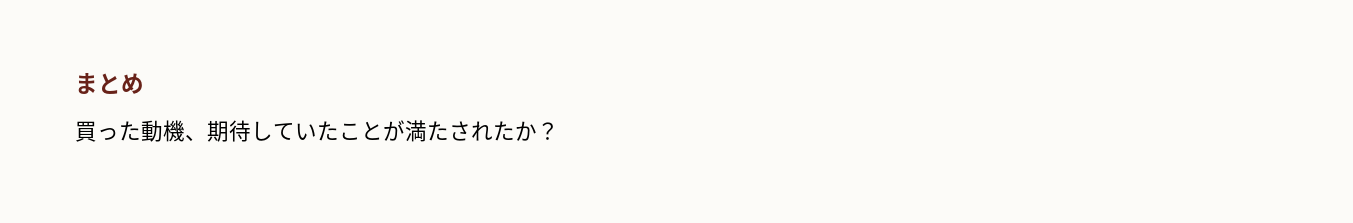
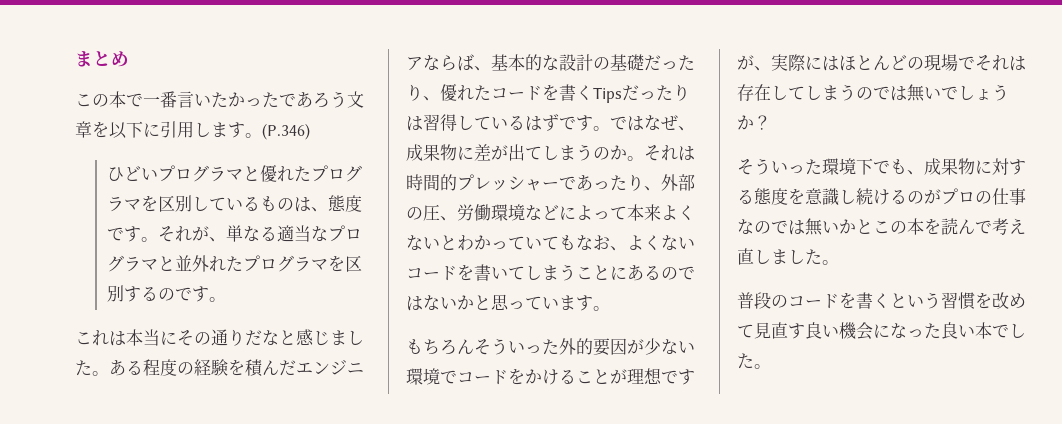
- 買った動機、期待していたことが満たされたか？
+ この本で一番言いたかったであろう文章を以下に引用します。(P.346)
+ ひどいプログラマと優れたプログラマを区別しているものは、態度です。それが、単なる適当なプログラマと並外れたプログラマを区別するのです。
+ これは本当にその通りだなと感じました。ある程度の経験を積んだエンジニアならば、基本的な設計の基礎だったり、優れたコードを書くTipsだったりは習得しているはずです。ではなぜ、成果物に差が出てしまうのか。それは時間的プレッシャーであったり、外部の圧、労働環境などによって本来よくないとわかっていてもなお、よくないコードを書いてしまうことにあるのではないかと思っています。
+ もちろんそういった外的要因が少ない環境でコードをかけることが理想ですが、実際にはほとんどの現場でそれは存在してしまうのでは無いでしょうか？
+ そういった環境下でも、成果物に対する態度を意識し続けるのがプロの仕事なのでは無いかとこの本を読んで考え直しました。
+ 普段のコードを書くという習慣を改めて見直す良い機会になった良い本でした。

